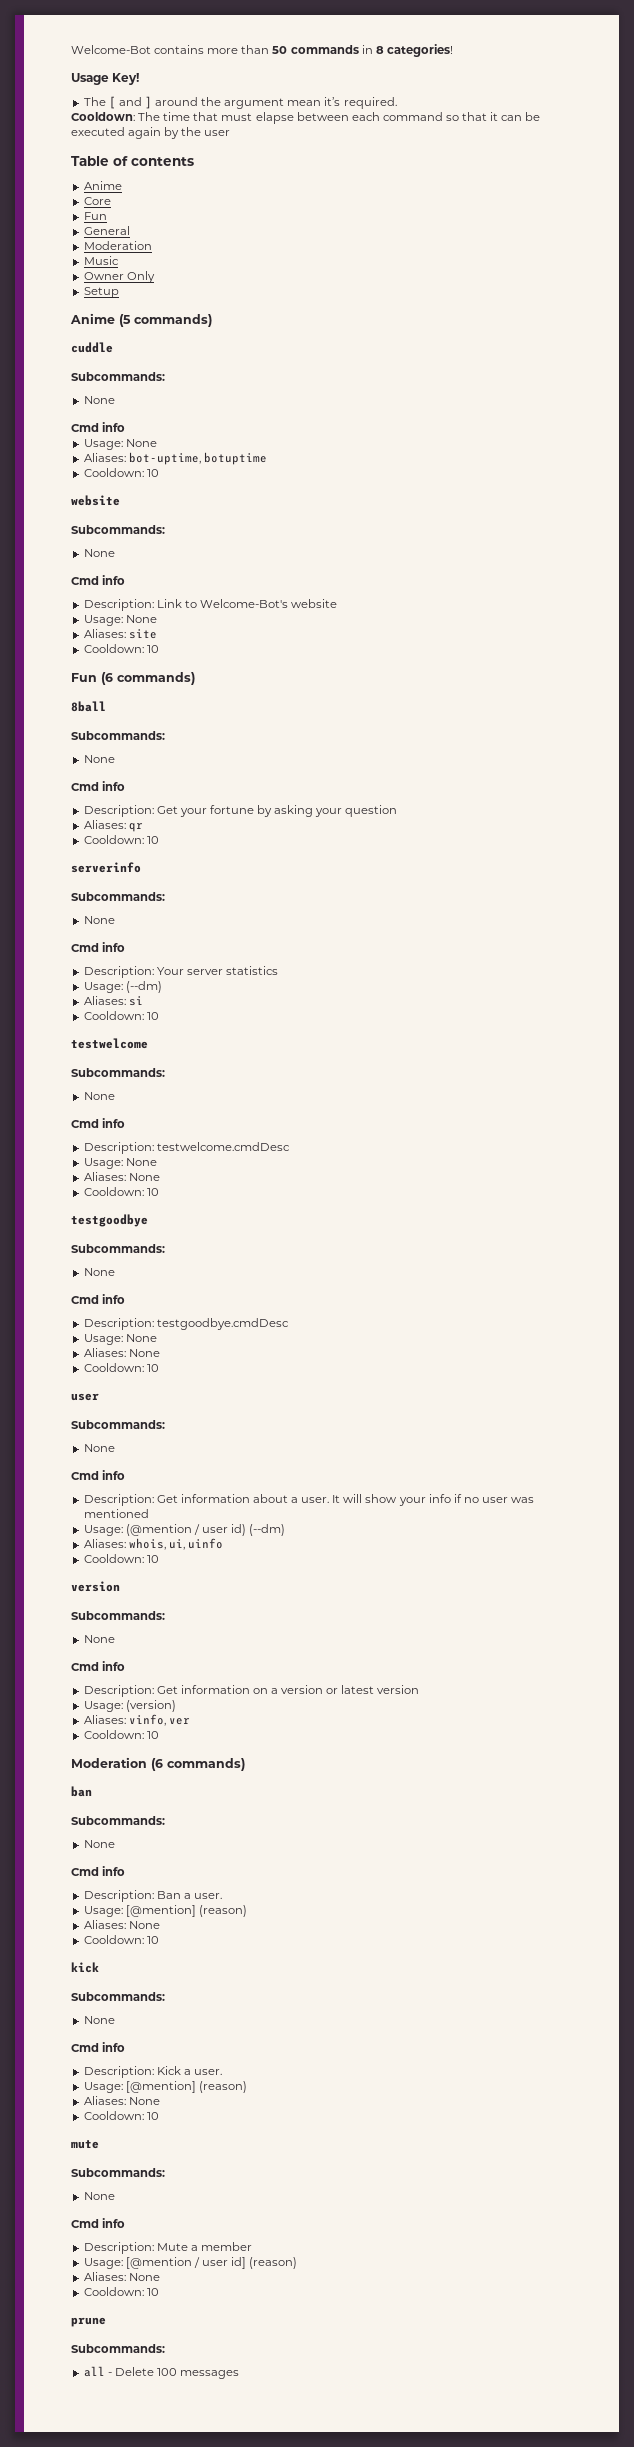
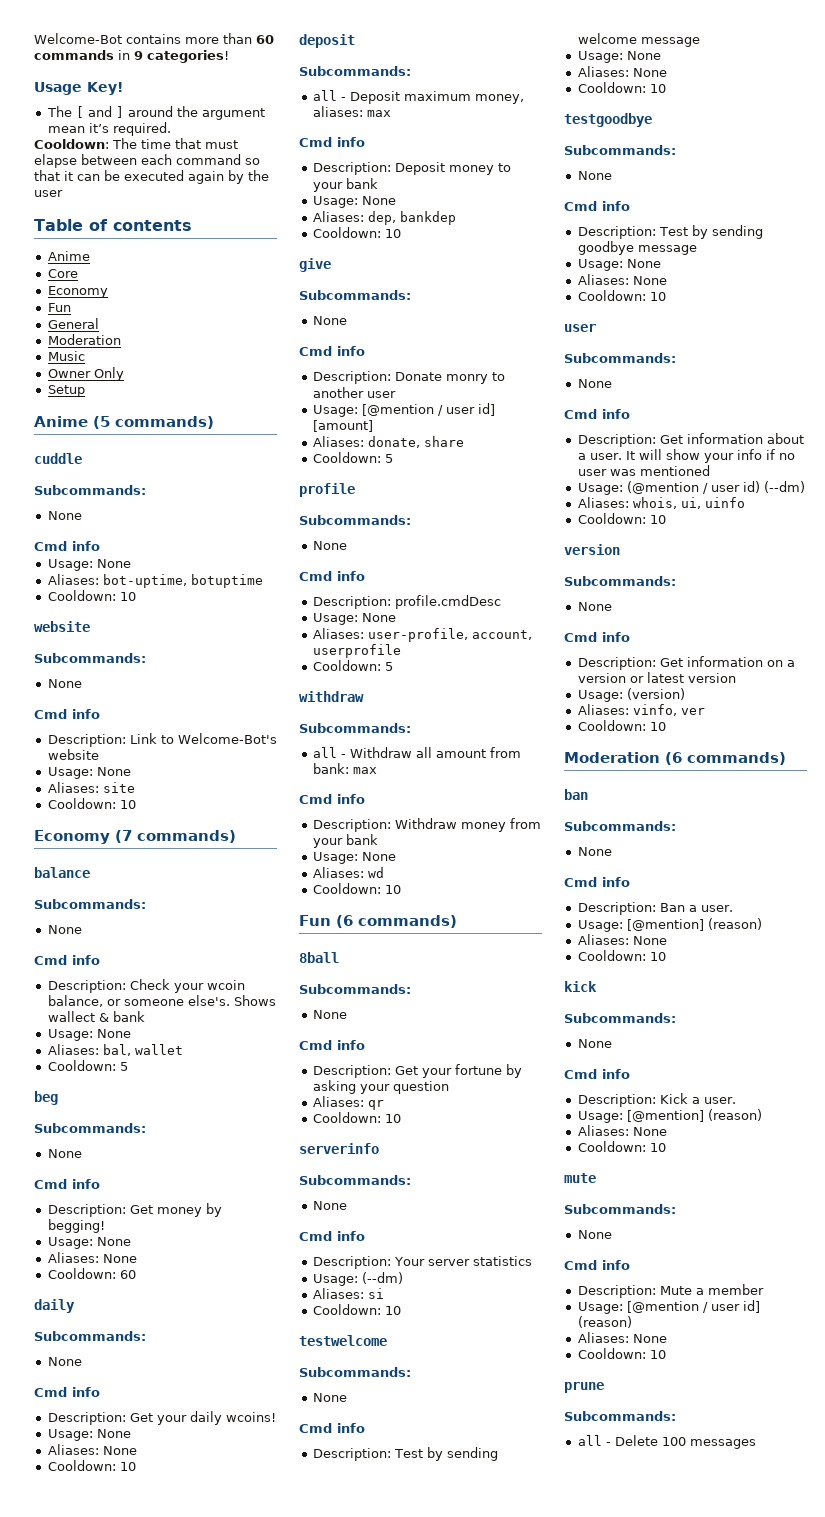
- Welcome-Bot contains more than 50 commands in 8 categories!
+ Welcome-Bot contains more than 60 commands in 9 categories!
  Core
+ Economy
+ Economy (7 commands)
+ balance
+ Subcommands:
+ None
+ Cmd info
+ Description: Check your wcoin balance, or someone else's. Shows wallect & bank
+ Usage: None
+ Aliases: bal, wallet
+ Cooldown: 5
+ beg
+ Subcommands:
+ None
+ Cmd info
+ Description: Get money by begging!
+ Usage: None
+ Aliases: None
+ Cooldown: 60
+ daily
+ Subcommands:
+ None
+ Cmd info
+ Description: Get your daily wcoins!
+ Usage: None
+ Aliases: None
+ Cooldown: 10
+ deposit
+ Subcommands:
+ all - Deposit maximum money, aliases: max
+ Cmd info
+ Description: Deposit money to your bank
+ Usage: None
+ Aliases: dep, bankdep
+ Cooldown: 10
+ give
+ Subcommands:
+ None
+ Cmd info
+ Description: Donate monry to another user
+ Usage: [@mention / user id] [amount]
+ Aliases: donate, share
+ Cooldown: 5
+ profile
+ Subcommands:
+ None
+ Cmd info
+ Description: profile.cmdDesc
+ Usage: None
+ Aliases: user-profile, account, userprofile
+ Cooldown: 5
+ withdraw
+ Subcommands:
+ all - Withdraw all amount from bank: max
+ Cmd info
+ Description: Withdraw money from your bank
+ Usage: None
+ Aliases: wd
+ Cooldown: 10
- Description: testwelcome.cmdDesc
+ Description: Test by sending welcome message
- Description: testgoodbye.cmdDesc
+ Description: Test by sending goodbye message

